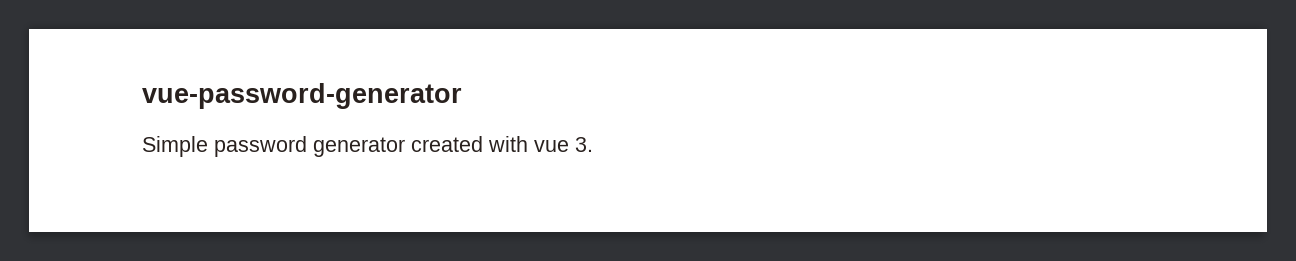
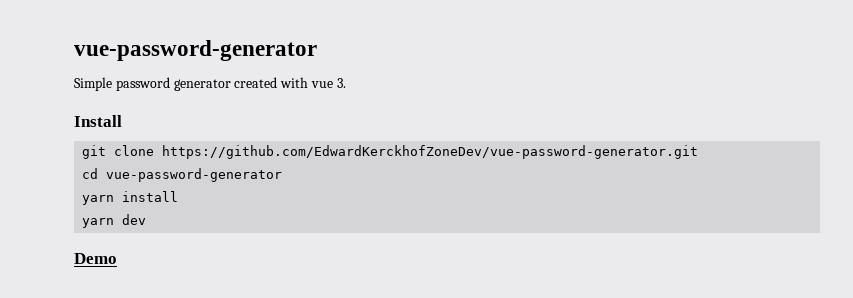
+ Install
+ git clone https://github.com/EdwardKerckhofZoneDev/vue-password-generator.git
+ cd vue-password-generator
+ yarn install
+ yarn dev
+ Demo

